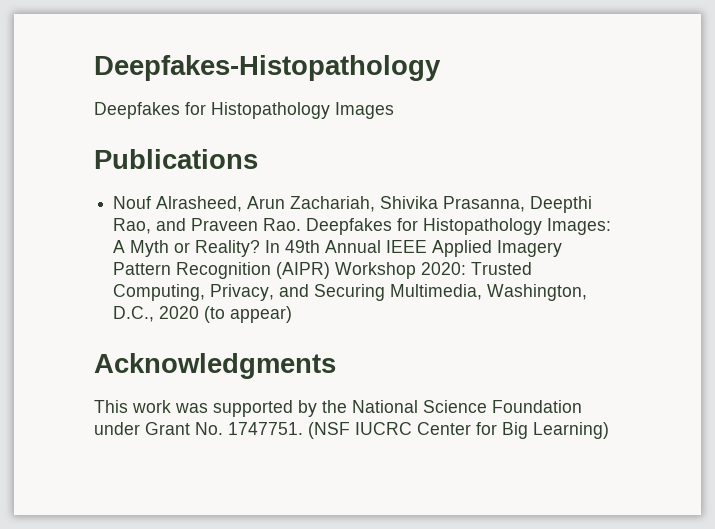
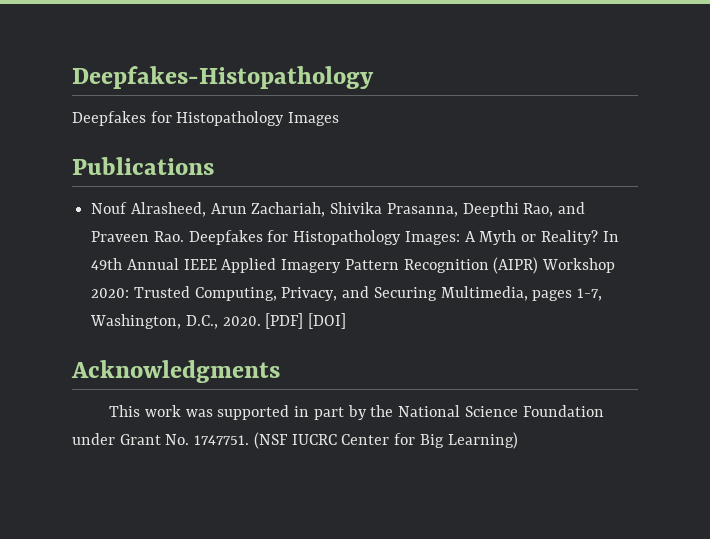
- In 49th Annual IEEE Applied Imagery Pattern Recognition (AIPR) Workshop 2020: Trusted Computing, Privacy, and Securing Multimedia, Washington, D.C., 2020 (to appear)
+ In 49th Annual IEEE Applied Imagery Pattern Recognition (AIPR) Workshop 2020: Trusted Computing, Privacy, and Securing Multimedia, pages 1-7, Washington, D.C., 2020. [PDF] [DOI]
- This work was supported by the National Science Foundation under Grant No. 1747751.
+ This work was supported in part by the National Science Foundation under Grant No. 1747751.

